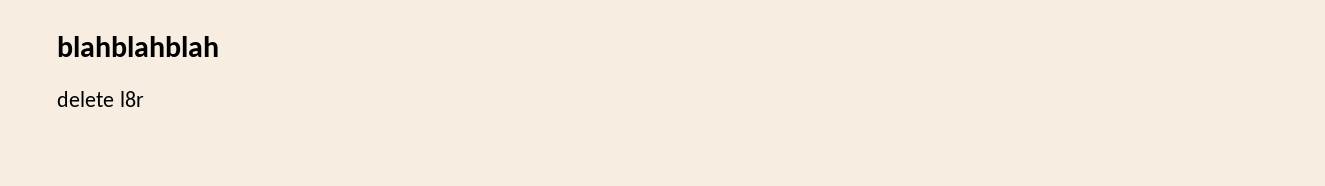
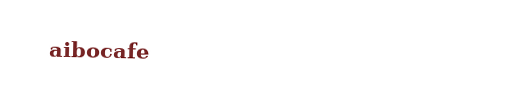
- blahblahblah
- delete l8r
+ aibocafe

